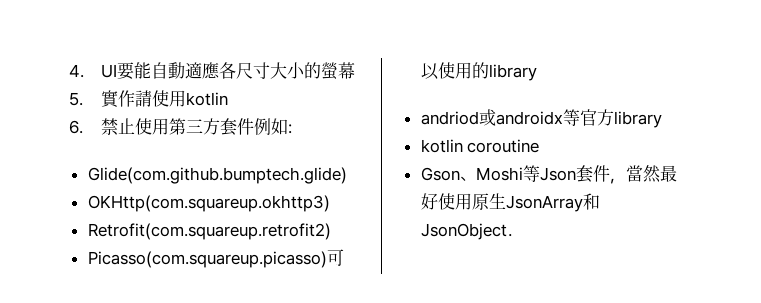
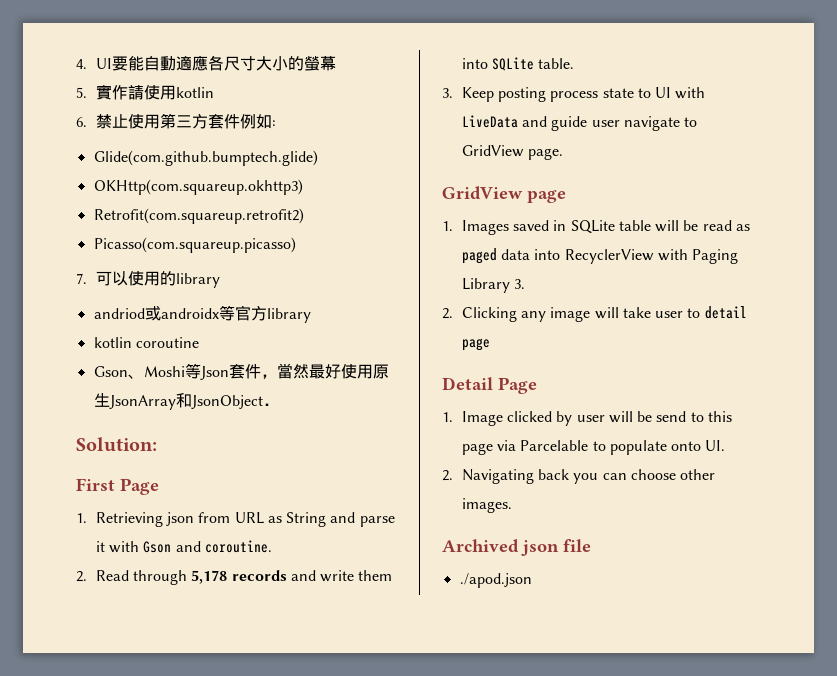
- Picasso(com.squareup.picasso)可以使用的library
+ Picasso(com.squareup.picasso)
+ 7.可以使用的library
+ Solution:
+ First Page
+ 1. Retrieving json from URL as String and parse it with Gson and coroutine.
+ 2. Read through 5,178 records and write them into SQLite table.
+ 3. Keep posting process state to UI with LiveData and guide user navigate to GridView page.
+ GridView page
+ 1. Images saved in SQLite table will be read as paged data into RecyclerView with Paging Library 3.
+ 2. Clicking any image will take user to detail page
+ Detail Page
+ 1. Image clicked by user will be send to this page via Parcelable to populate onto UI.
+ 2. Navigating back you can choose other images.
+ Archived json file
+ ./apod.json

